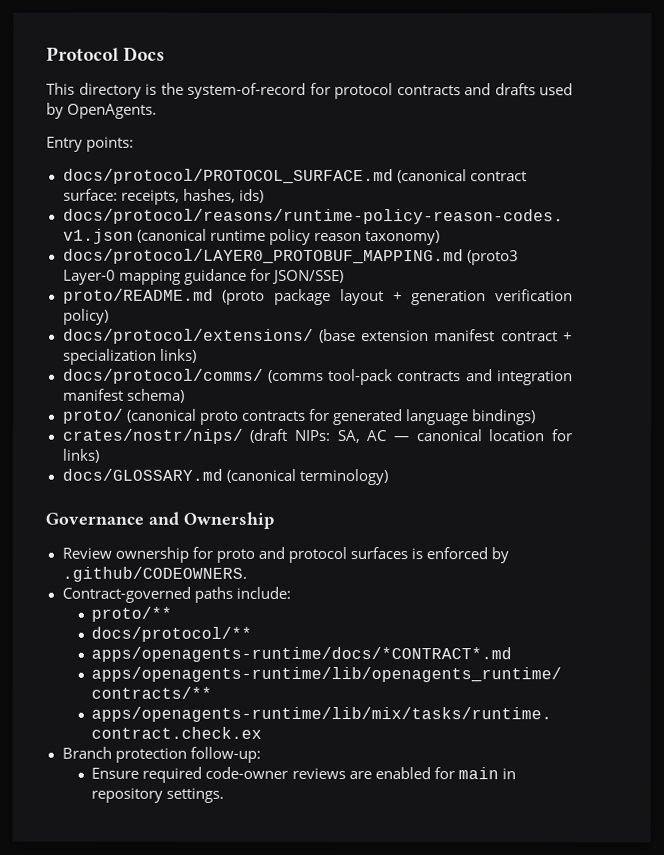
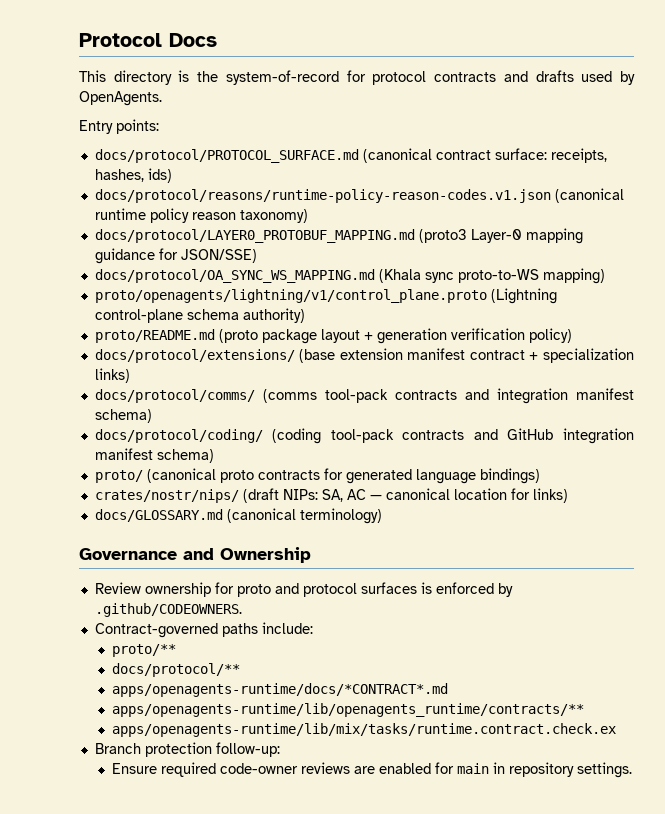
+ docs/protocol/OA_SYNC_WS_MAPPING.md (Khala sync proto-to-WS mapping)
+ proto/openagents/lightning/v1/control_plane.proto (Lightning control-plane schema authority)
+ docs/protocol/coding/ (coding tool-pack contracts and GitHub integration manifest schema)

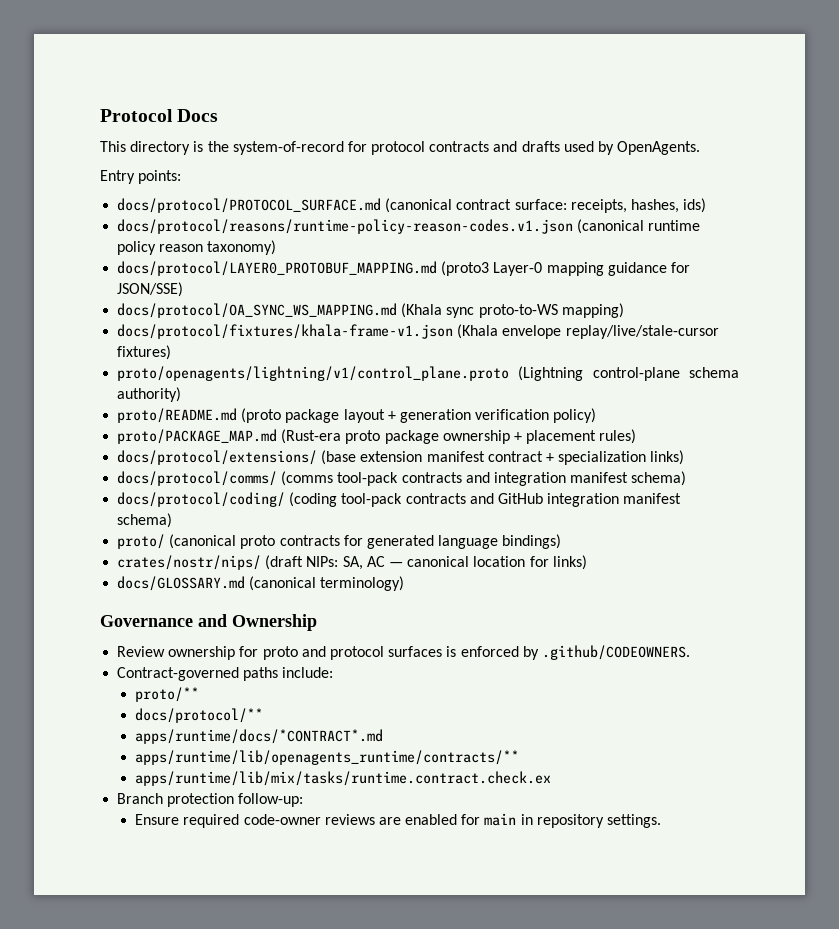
+ docs/protocol/fixtures/khala-frame-v1.json (Khala envelope replay/live/stale-cursor fixtures)
+ proto/PACKAGE_MAP.md (Rust-era proto package ownership + placement rules)
- apps/openagents-runtime/docs/*CONTRACT*.md
- apps/openagents-runtime/lib/openagents_runtime/contracts/**
- apps/openagents-runtime/lib/mix/tasks/runtime.contract.check.ex
+ apps/runtime/docs/*CONTRACT*.md
+ apps/runtime/lib/openagents_runtime/contracts/**
+ apps/runtime/lib/mix/tasks/runtime.contract.check.ex

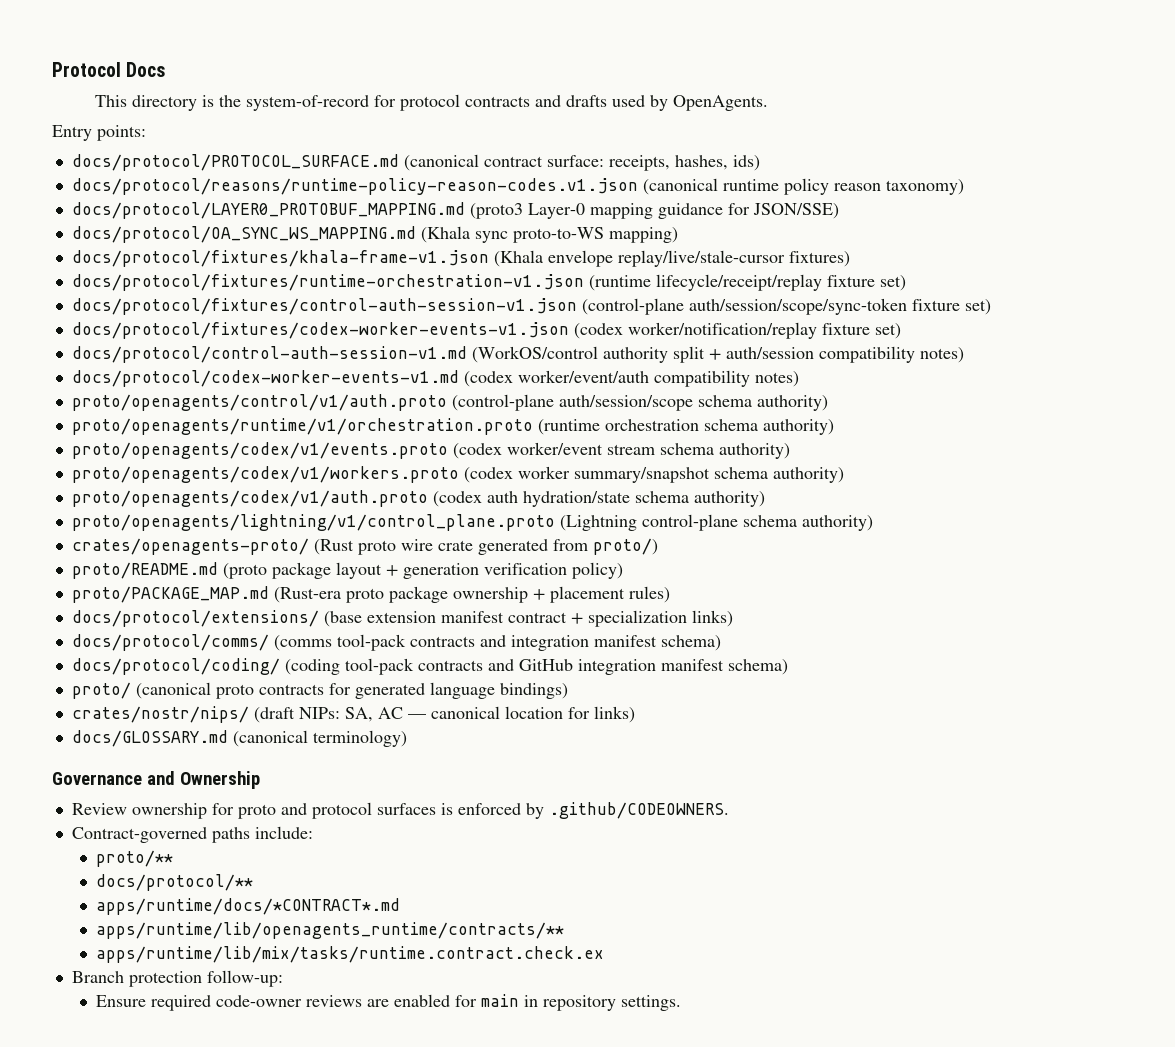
+ docs/protocol/fixtures/runtime-orchestration-v1.json (runtime lifecycle/receipt/replay fixture set)
+ docs/protocol/fixtures/control-auth-session-v1.json (control-plane auth/session/scope/sync-token fixture set)
+ docs/protocol/fixtures/codex-worker-events-v1.json (codex worker/notification/replay fixture set)
+ docs/protocol/control-auth-session-v1.md (WorkOS/control authority split + auth/session compatibility notes)
+ docs/protocol/codex-worker-events-v1.md (codex worker/event/auth compatibility notes)
+ proto/openagents/control/v1/auth.proto (control-plane auth/session/scope schema authority)
+ proto/openagents/runtime/v1/orchestration.proto (runtime orchestration schema authority)
+ proto/openagents/codex/v1/events.proto (codex worker/event stream schema authority)
+ proto/openagents/codex/v1/workers.proto (codex worker summary/snapshot schema authority)
+ proto/openagents/codex/v1/auth.proto (codex auth hydration/state schema authority)
+ crates/openagents-proto/ (Rust proto wire crate generated from proto/)

